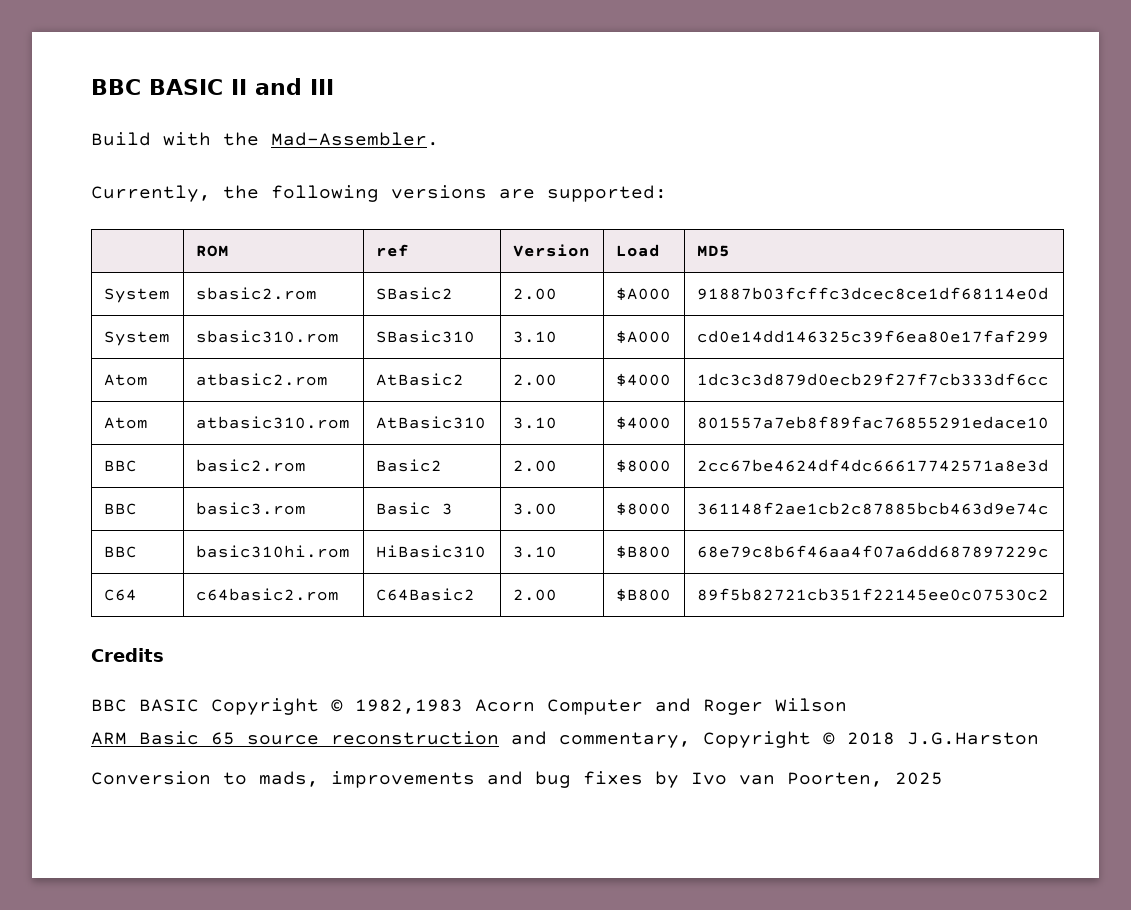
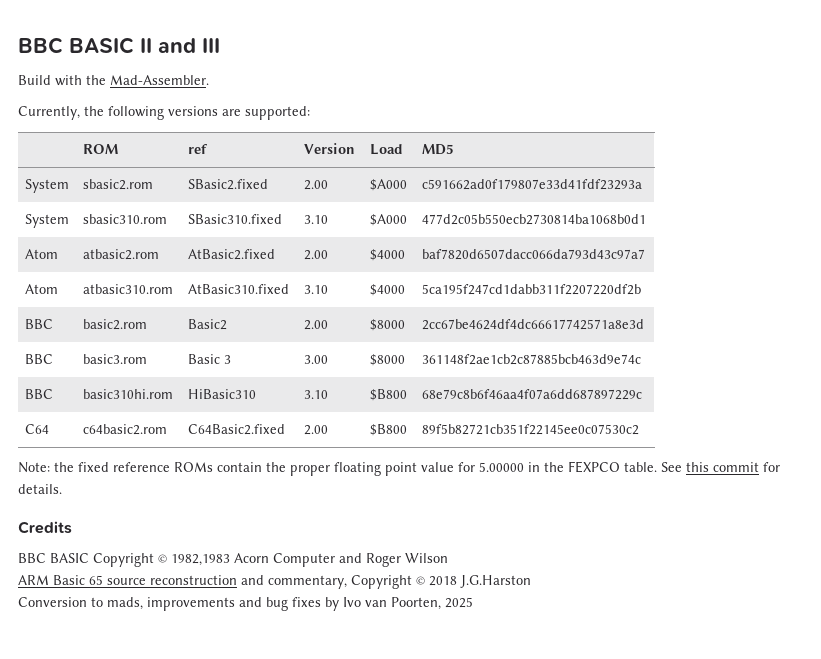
- System | sbasic2.rom | SBasic2 | 2.00 | $A000 | 91887b03fcffc3dcec8ce1df68114e0d
+ System | sbasic2.rom | SBasic2.fixed | 2.00 | $A000 | c591662ad0f179807e33d41fdf23293a
- System | sbasic310.rom | SBasic310 | 3.10 | $A000 | cd0e14dd146325c39f6ea80e17faf299
+ System | sbasic310.rom | SBasic310.fixed | 3.10 | $A000 | 477d2c05b550ecb2730814ba1068b0d1
- Atom | atbasic2.rom | AtBasic2 | 2.00 | $4000 | 1dc3c3d879d0ecb29f27f7cb333df6cc
+ Atom | atbasic2.rom | AtBasic2.fixed | 2.00 | $4000 | baf7820d6507dacc066da793d43c97a7
- Atom | atbasic310.rom | AtBasic310 | 3.10 | $4000 | 801557a7eb8f89fac76855291edace10
+ Atom | atbasic310.rom | AtBasic310.fixed | 3.10 | $4000 | 5ca195f247cd1dabb311f2207220df2b
- C64 | c64basic2.rom | C64Basic2 | 2.00 | $B800 | 89f5b82721cb351f22145ee0c07530c2
+ C64 | c64basic2.rom | C64Basic2.fixed | 2.00 | $B800 | 89f5b82721cb351f22145ee0c07530c2
+ Note: the fixed reference ROMs contain the proper floating point value for 5.00000 in the FEXPCO table. See this commit for details.

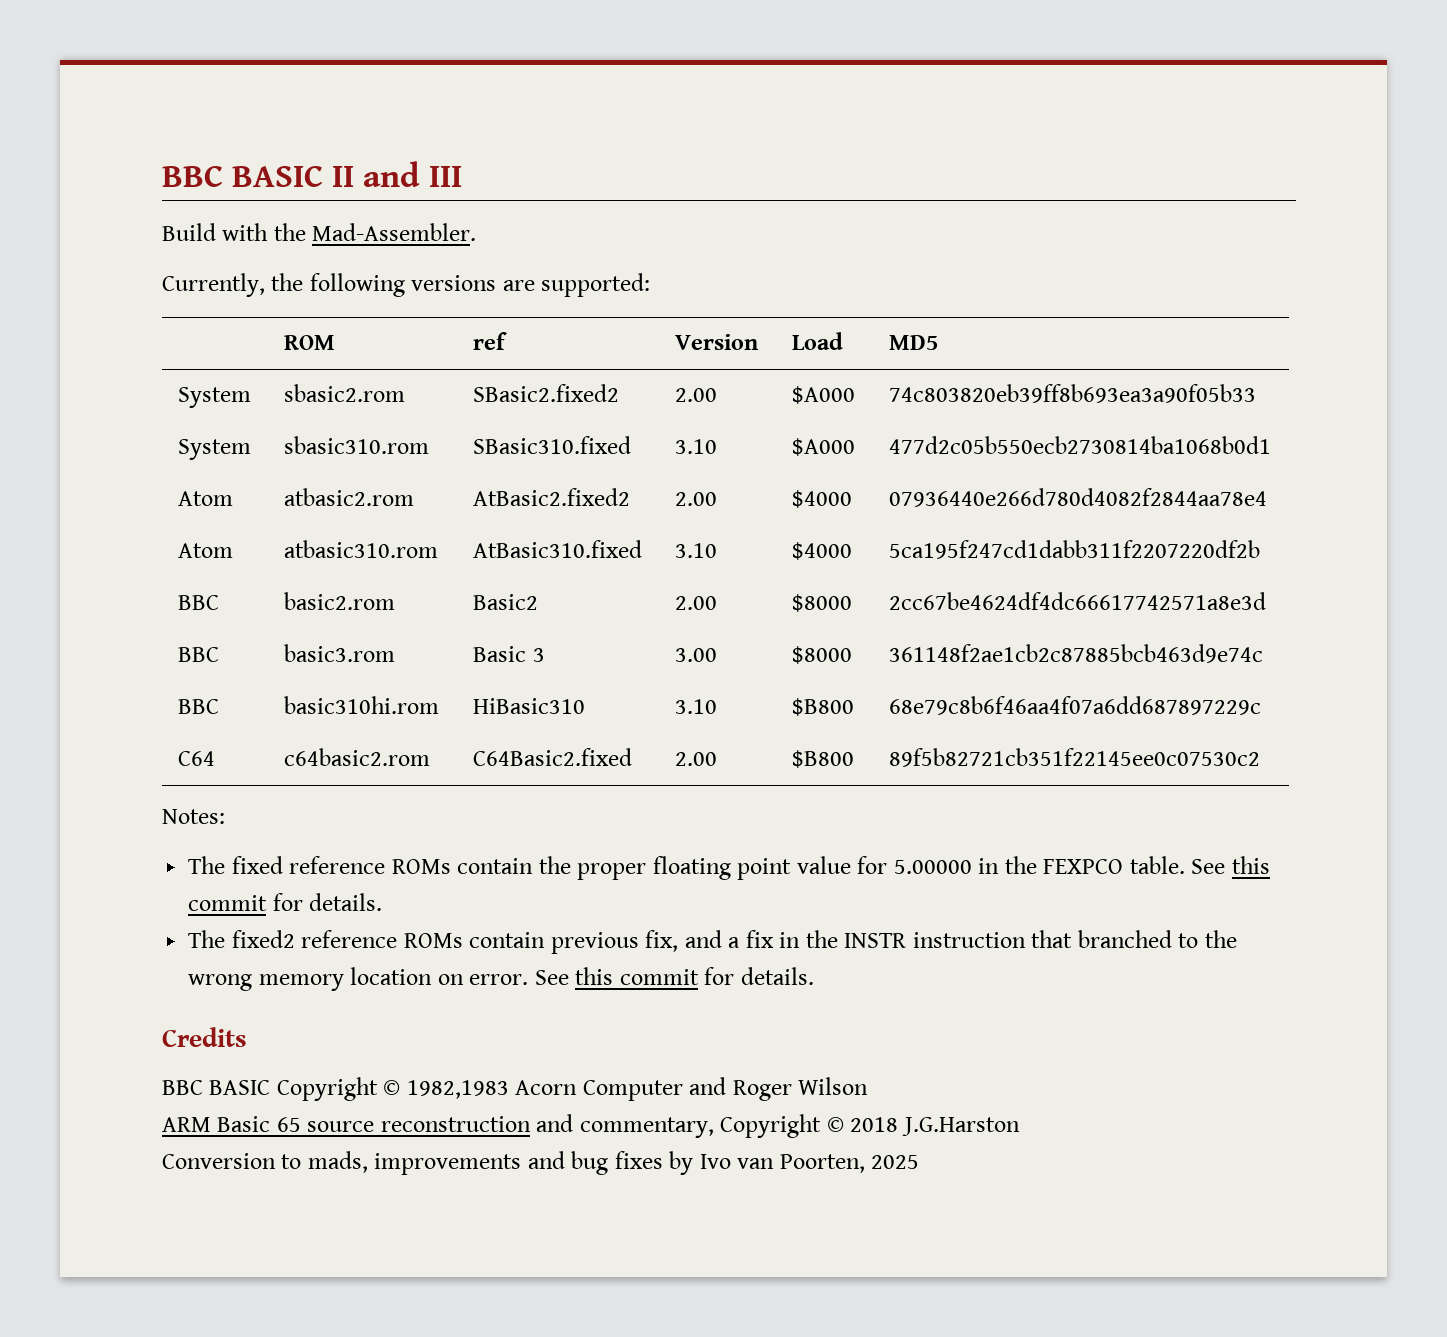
- System | sbasic2.rom | SBasic2.fixed | 2.00 | $A000 | c591662ad0f179807e33d41fdf23293a
+ System | sbasic2.rom | SBasic2.fixed2 | 2.00 | $A000 | 74c803820eb39ff8b693ea3a90f05b33
- Atom | atbasic2.rom | AtBasic2.fixed | 2.00 | $4000 | baf7820d6507dacc066da793d43c97a7
+ Atom | atbasic2.rom | AtBasic2.fixed2 | 2.00 | $4000 | 07936440e266d780d4082f2844aa78e4
- Note: the fixed reference ROMs contain the proper floating point value for 5.00000 in the FEXPCO table.
+ Notes:
+ The fixed reference ROMs contain the proper floating point value for 5.00000 in the FEXPCO table.
+ The fixed2 reference ROMs contain previous fix, and a fix in the INSTR instruction that branched to the wrong memory location on error. See this commit for details.

